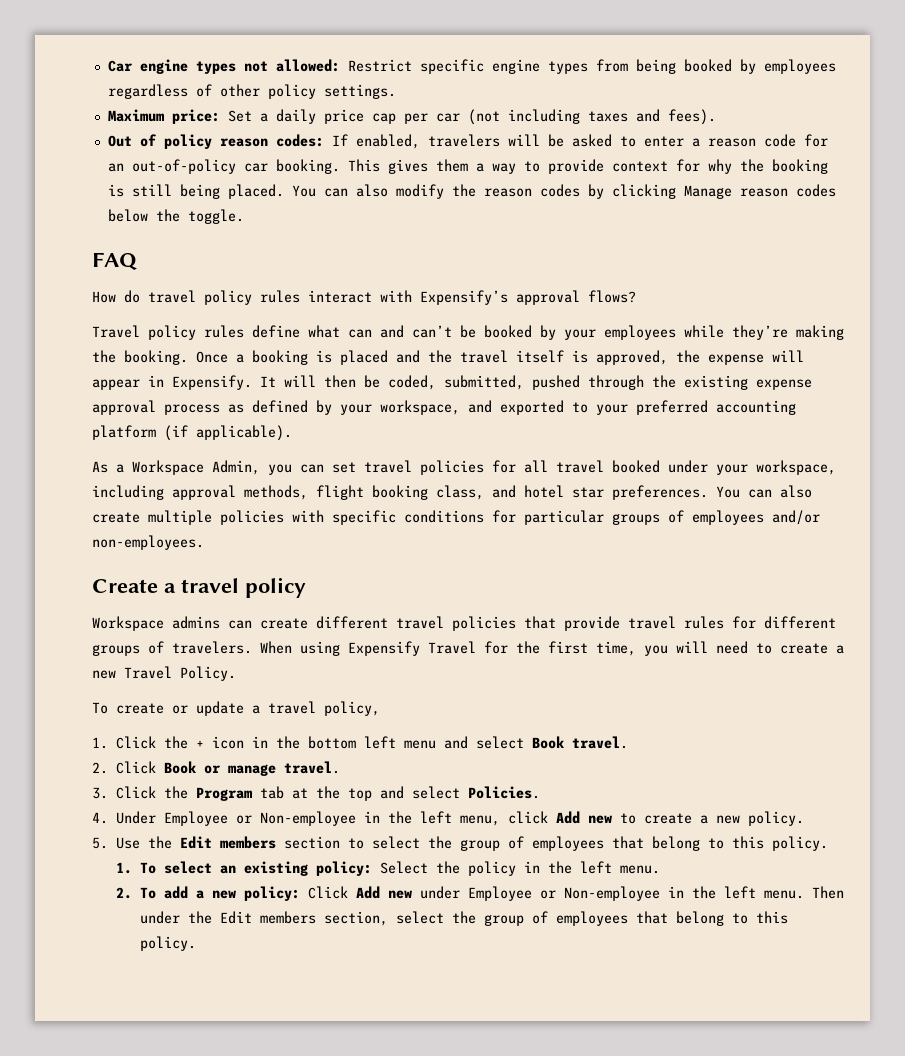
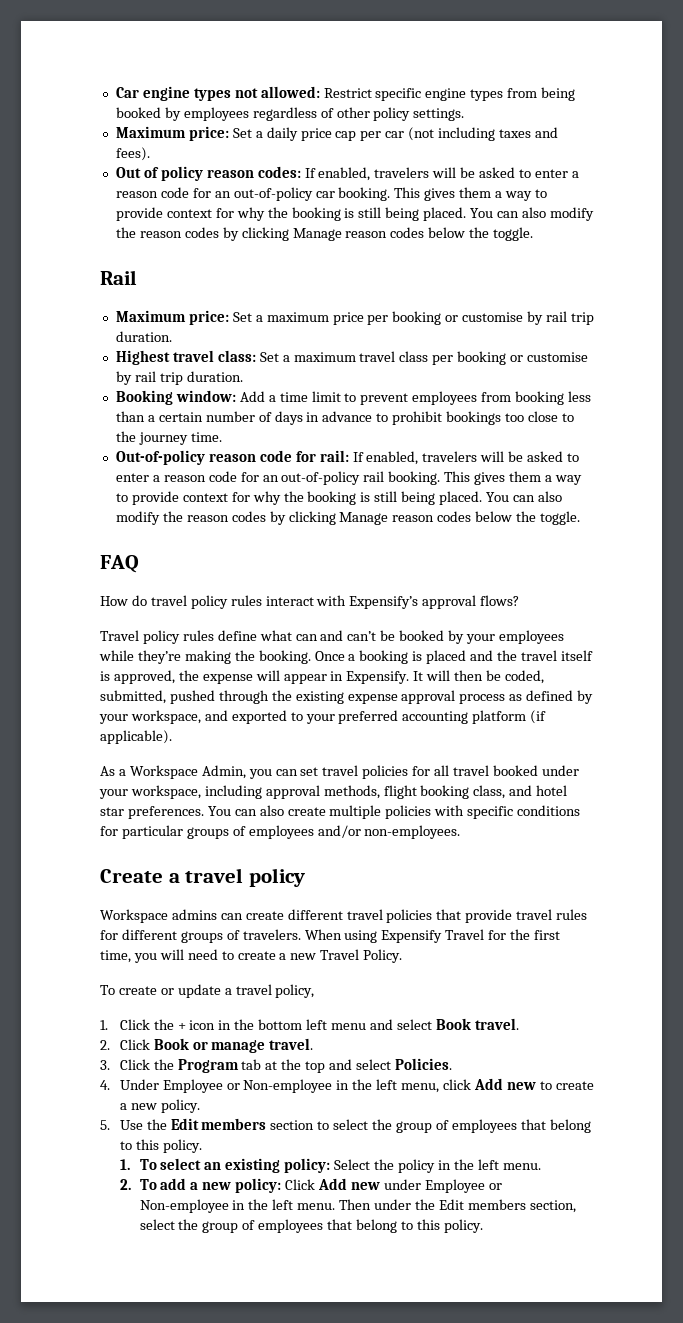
+ Rail
+ Maximum price: Set a maximum price per booking or customise by rail trip duration.
+ Highest travel class: Set a maximum travel class per booking or customise by rail trip duration.
+ Booking window: Add a time limit to prevent employees from booking less than a certain number of days in advance to prohibit bookings too close to the journey time.
+ Out-of-policy reason code for rail: If enabled, travelers will be asked to enter a reason code for an out-of-policy rail booking. This gives them a way to provide context for why the booking is still being placed. You can also modify the reason codes by clicking Manage reason codes below the toggle.

